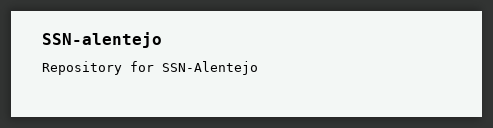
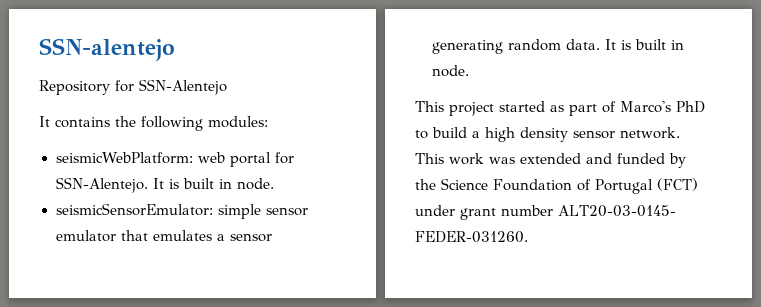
+ It contains the following modules:
+ seismicWebPlatform: web portal for SSN-Alentejo. It is built in node.
+ seismicSensorEmulator: simple sensor emulator that emulates a sensor generating random data. It is built in node.
+ This project started as part of Marco's PhD to build a high density sensor network. This work was extended and funded by the Science Foundation of Portugal (FCT) under grant number ALT20-03-0145- FEDER-031260.

